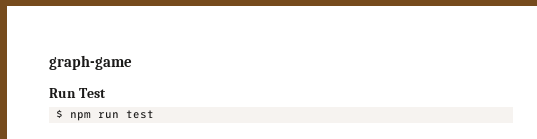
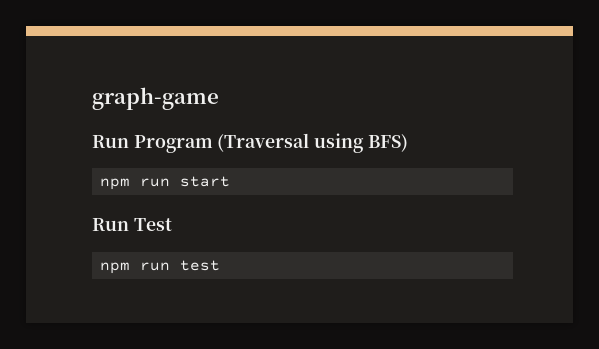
+ Run Program (Traversal using BFS)
+ npm run start
- $ npm run test
+ npm run test

